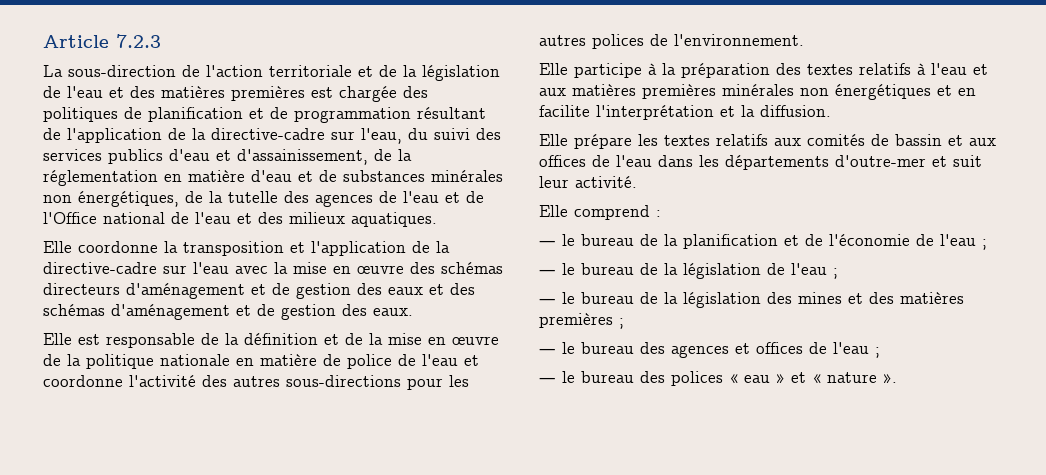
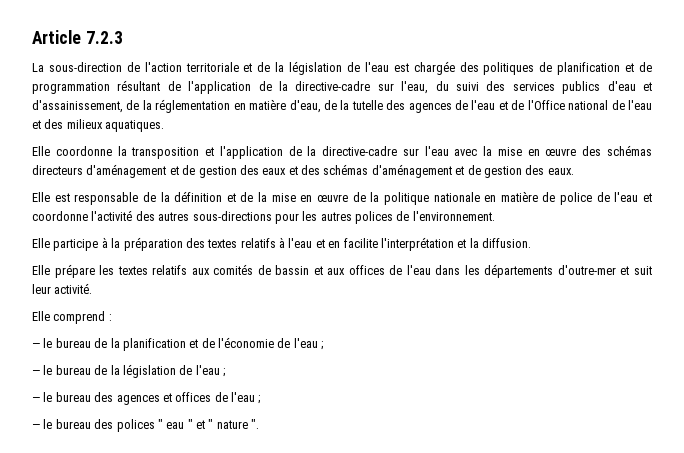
- La sous-direction de l'action territoriale et de la législation de l'eau et des matières premières est chargée des politiques de planification et de programmation résultant de l'application de la directive-cadre sur l'eau, du suivi des services publics d'eau et d'assainissement, de la réglementation en matière d'eau et de substances minérales non énergétiques, de la tutelle des agences de l'eau et de l'Office national de l'eau et des milieux aquatiques.
+ La sous-direction de l'action territoriale et de la législation de l'eau est chargée des politiques de planification et de programmation résultant de l'application de la directive-cadre sur l'eau, du suivi des services publics d'eau et d'assainissement, de la réglementation en matière d'eau, de la tutelle des agences de l'eau et de l'Office national de l'eau et des milieux aquatiques.
- Elle participe à la préparation des textes relatifs à l'eau et aux matières premières minérales non énergétiques et en facilite l'interprétation et la diffusion.
+ Elle participe à la préparation des textes relatifs à l'eau et en facilite l'interprétation et la diffusion.
- ― le bureau de la législation des mines et des matières premières ;
- ― le bureau des polices « eau » et « nature ».
+ ― le bureau des polices " eau " et " nature ".

